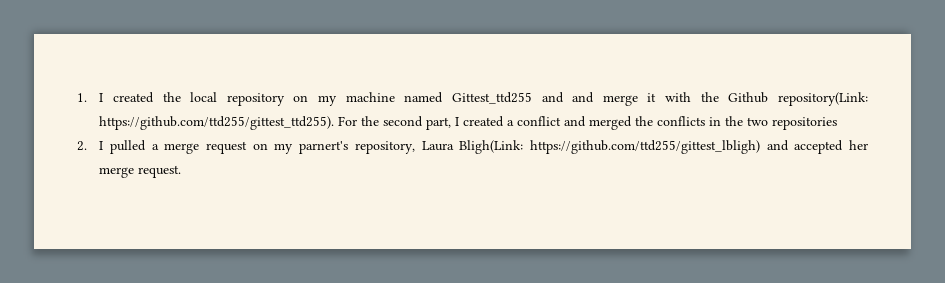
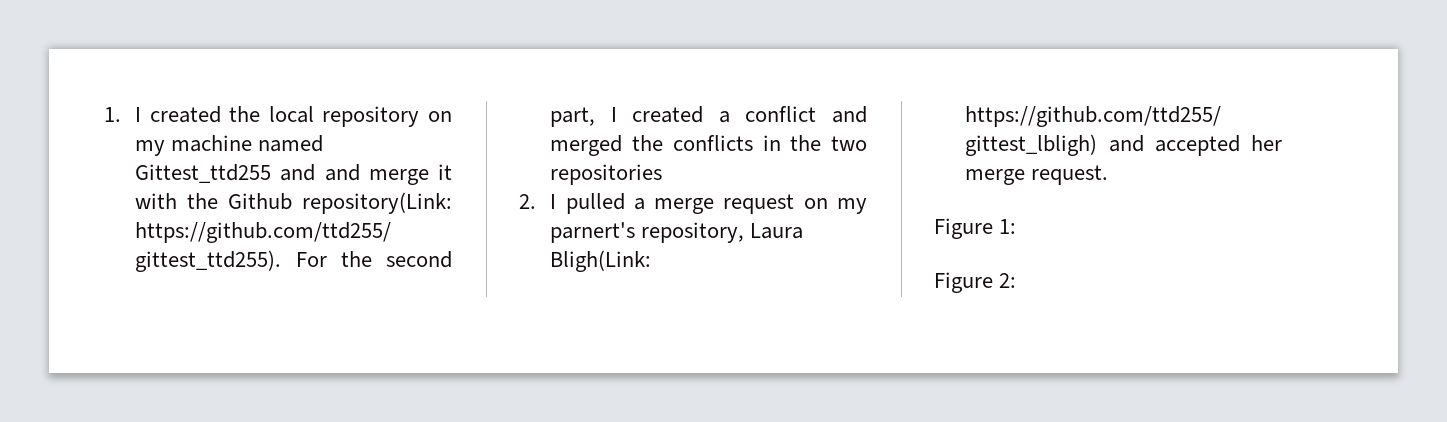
+ Figure 1:
+ Figure 2:

